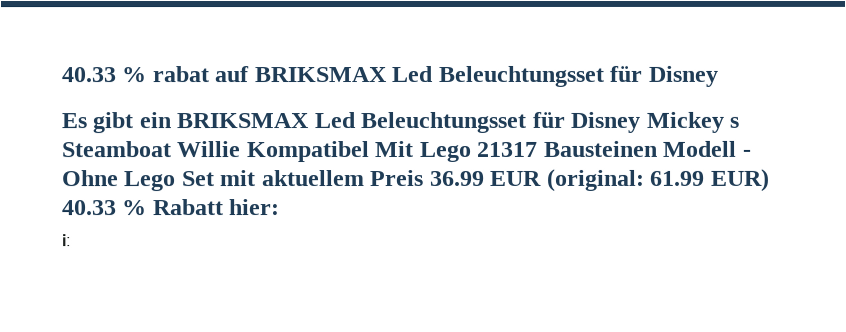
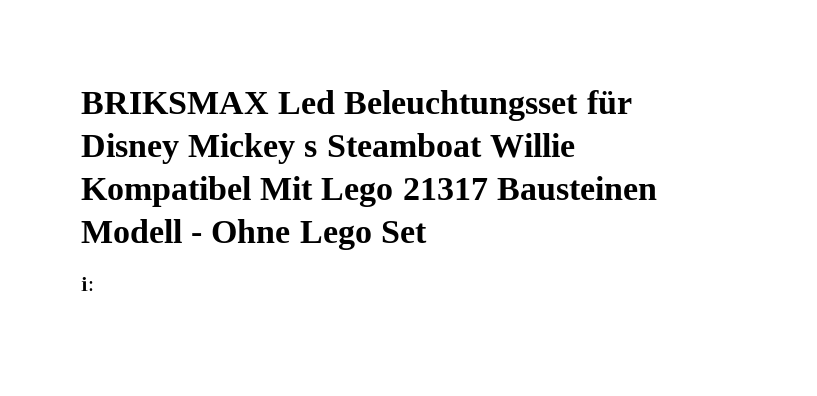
- 40.33 % rabat auf BRIKSMAX Led Beleuchtungsset für Disney
- Es gibt ein BRIKSMAX Led Beleuchtungsset für Disney Mickey s Steamboat Willie Kompatibel Mit Lego 21317 Bausteinen Modell - Ohne Lego Set mit aktuellem Preis 36.99 EUR (original: 61.99 EUR) 40.33 % Rabatt hier:
+ BRIKSMAX Led Beleuchtungsset für Disney Mickey s Steamboat Willie Kompatibel Mit Lego 21317 Bausteinen Modell - Ohne Lego Set

